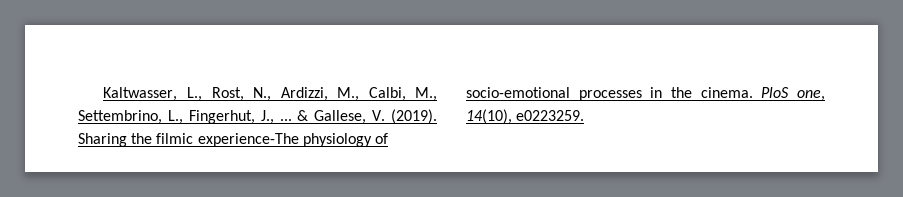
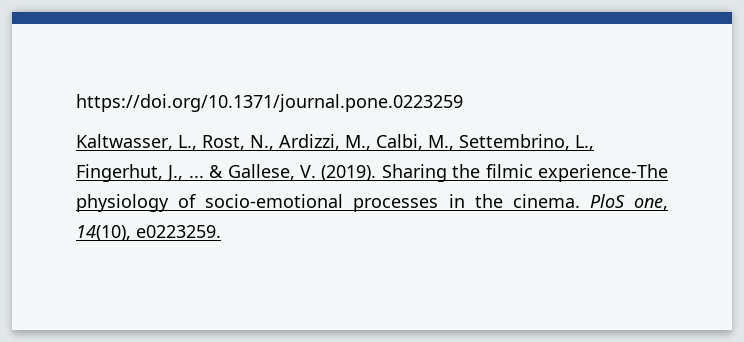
+ https://doi.org/10.1371/journal.pone.0223259

